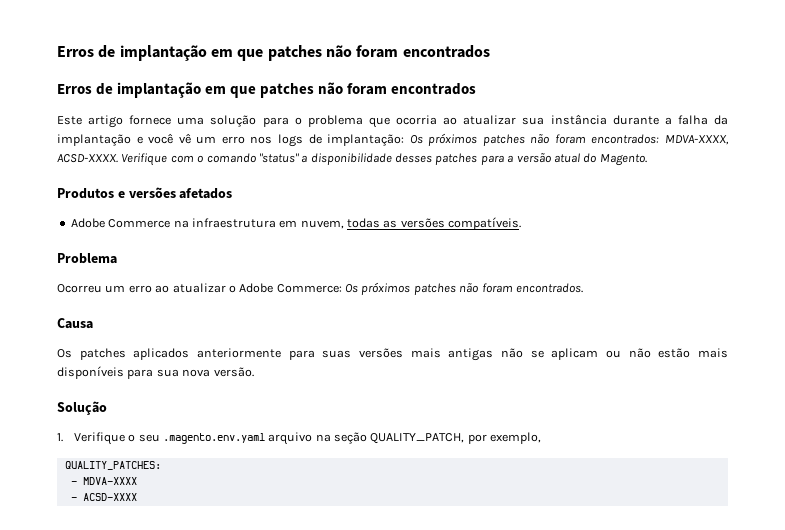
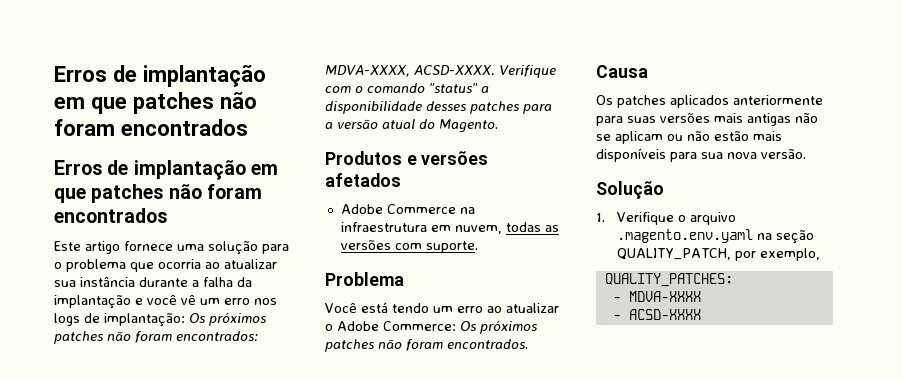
- Adobe Commerce na infraestrutura em nuvem, todas as versões compatíveis.
+ Adobe Commerce na infraestrutura em nuvem, todas as versões com suporte.
- Ocorreu um erro ao atualizar o Adobe Commerce: Os próximos patches não foram encontrados.
+ Você está tendo um erro ao atualizar o Adobe Commerce: Os próximos patches não foram encontrados.
- 1. Verifique o seu .magento.env.yaml arquivo na seção QUALITY_PATCH, por exemplo,
+ 1. Verifique o arquivo .magento.env.yaml na seção QUALITY_PATCH, por exemplo,

